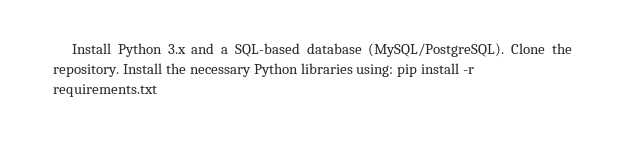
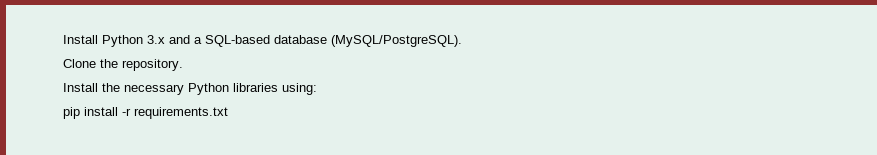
- Install Python 3.x and a SQL-based database (MySQL/PostgreSQL). Clone the repository. Install the necessary Python libraries using: pip install -r requirements.txt
+ Install Python 3.x and a SQL-based database (MySQL/PostgreSQL).
+ Clone the repository.
+ Install the necessary Python libraries using:
+ pip install -r requirements.txt

